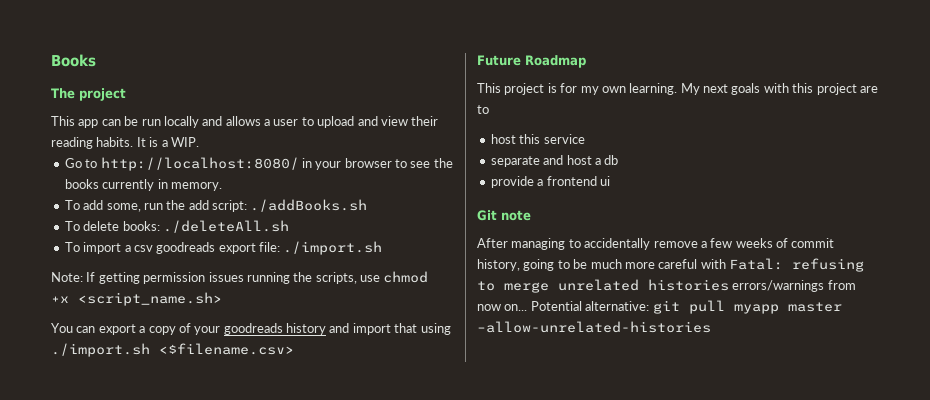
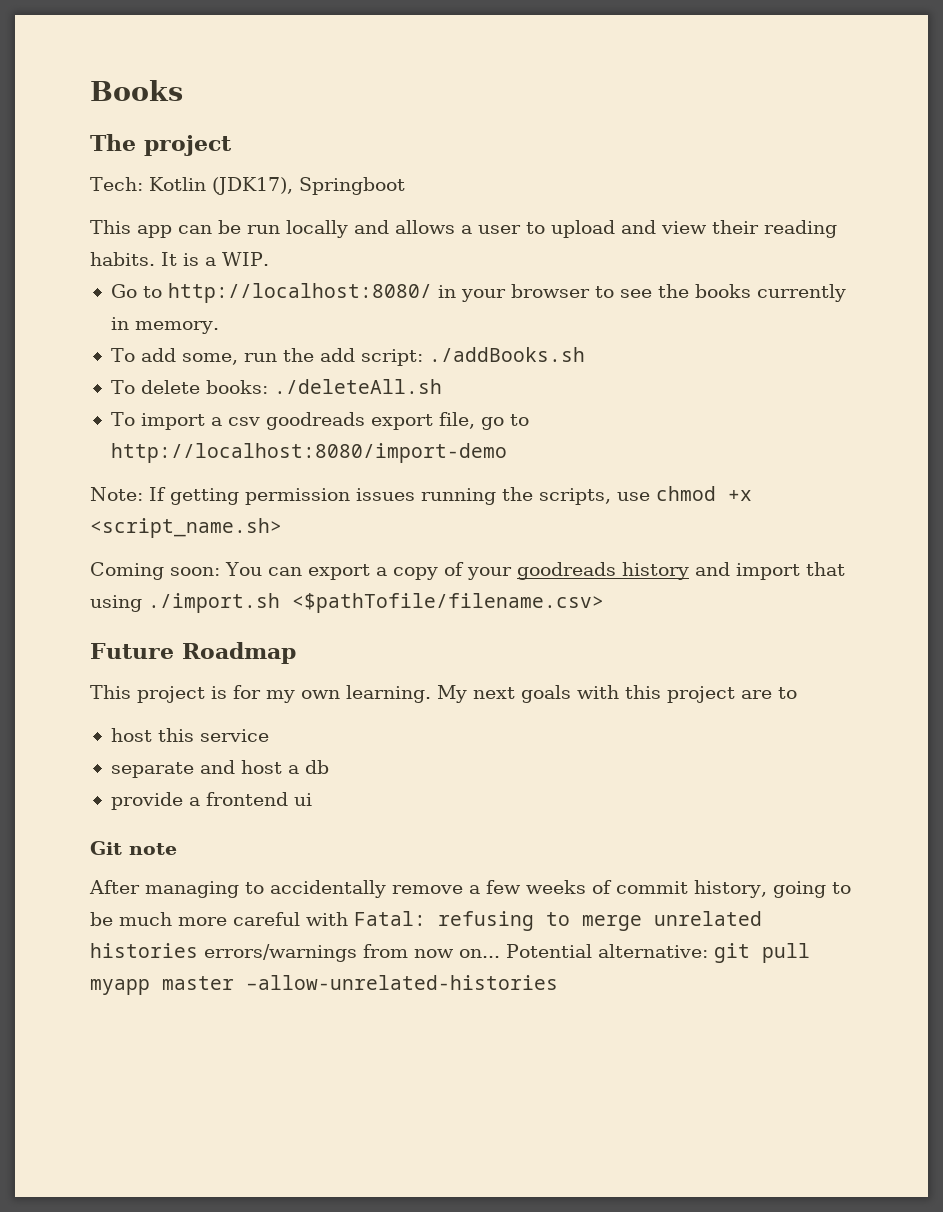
+ Tech: Kotlin (JDK17), Springboot
- To import a csv goodreads export file: ./import.sh
+ To import a csv goodreads export file, go to http://localhost:8080/import-demo
- You can export a copy of your goodreads history and import that using ./import.sh <$filename.csv>
+ Coming soon: You can export a copy of your goodreads history and import that using ./import.sh <$pathTofile/filename.csv>

